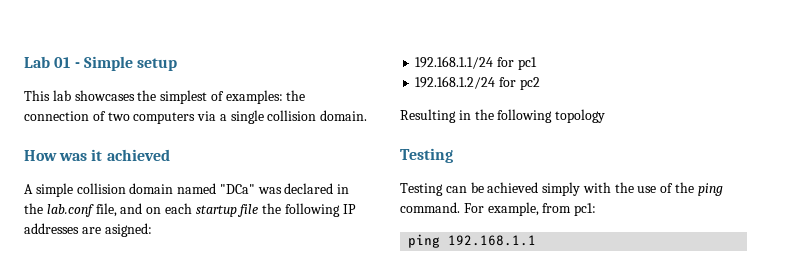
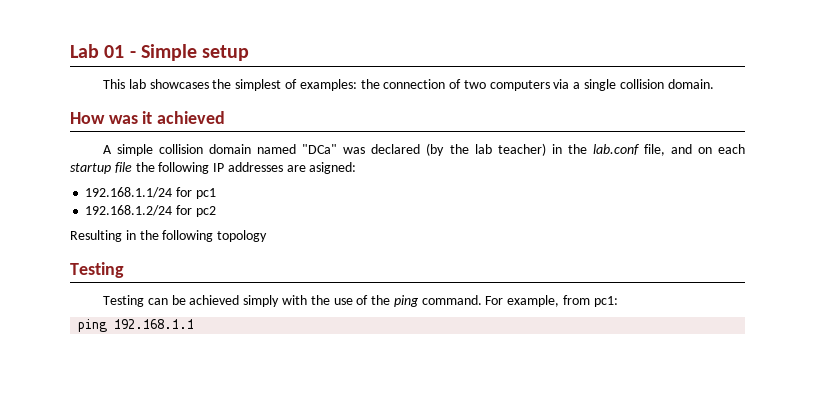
- A simple collision domain named "DCa" was declared in the lab.conf file, and on each startup file the following IP addresses are asigned:
+ A simple collision domain named "DCa" was declared (by the lab teacher) in the lab.conf file, and on each startup file the following IP addresses are asigned:

